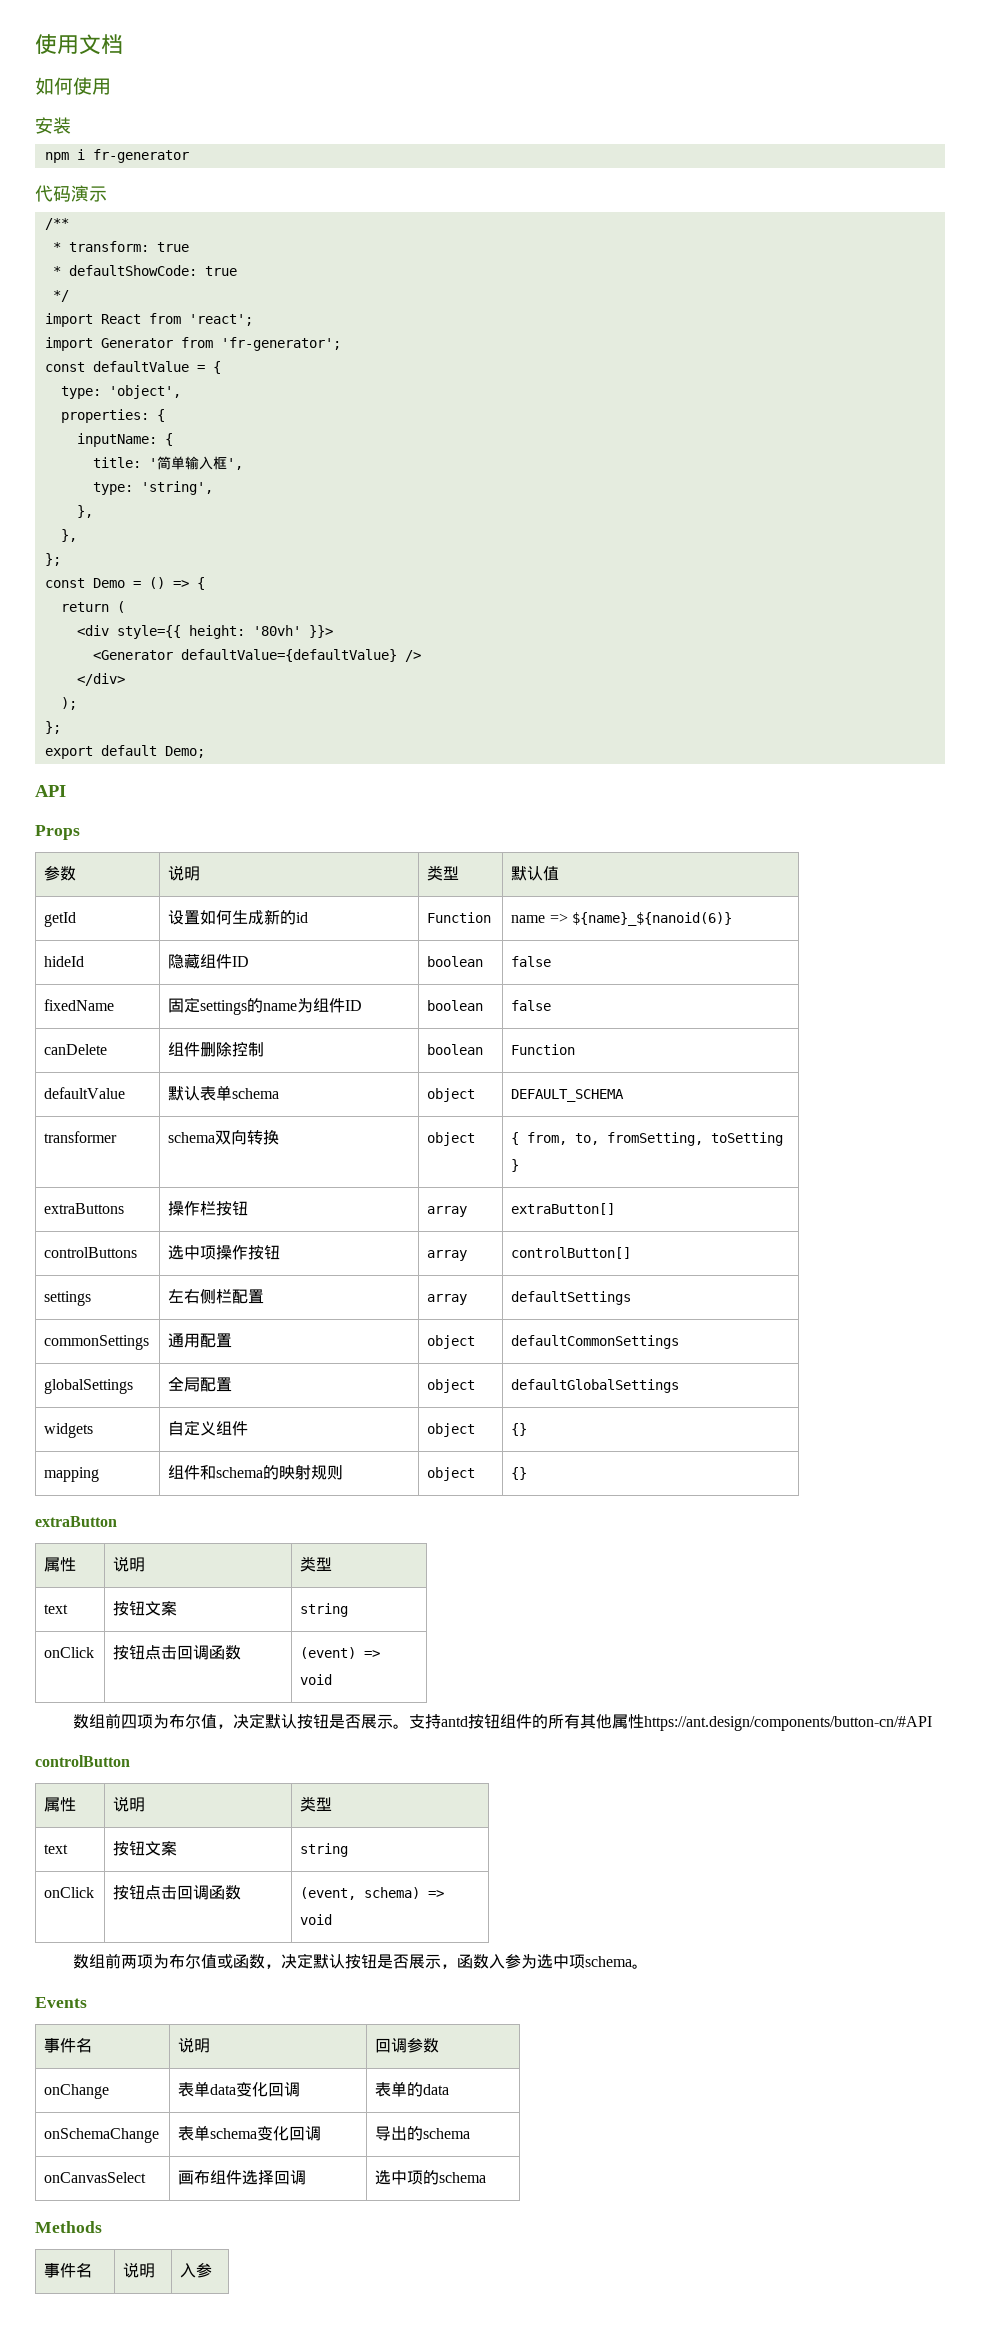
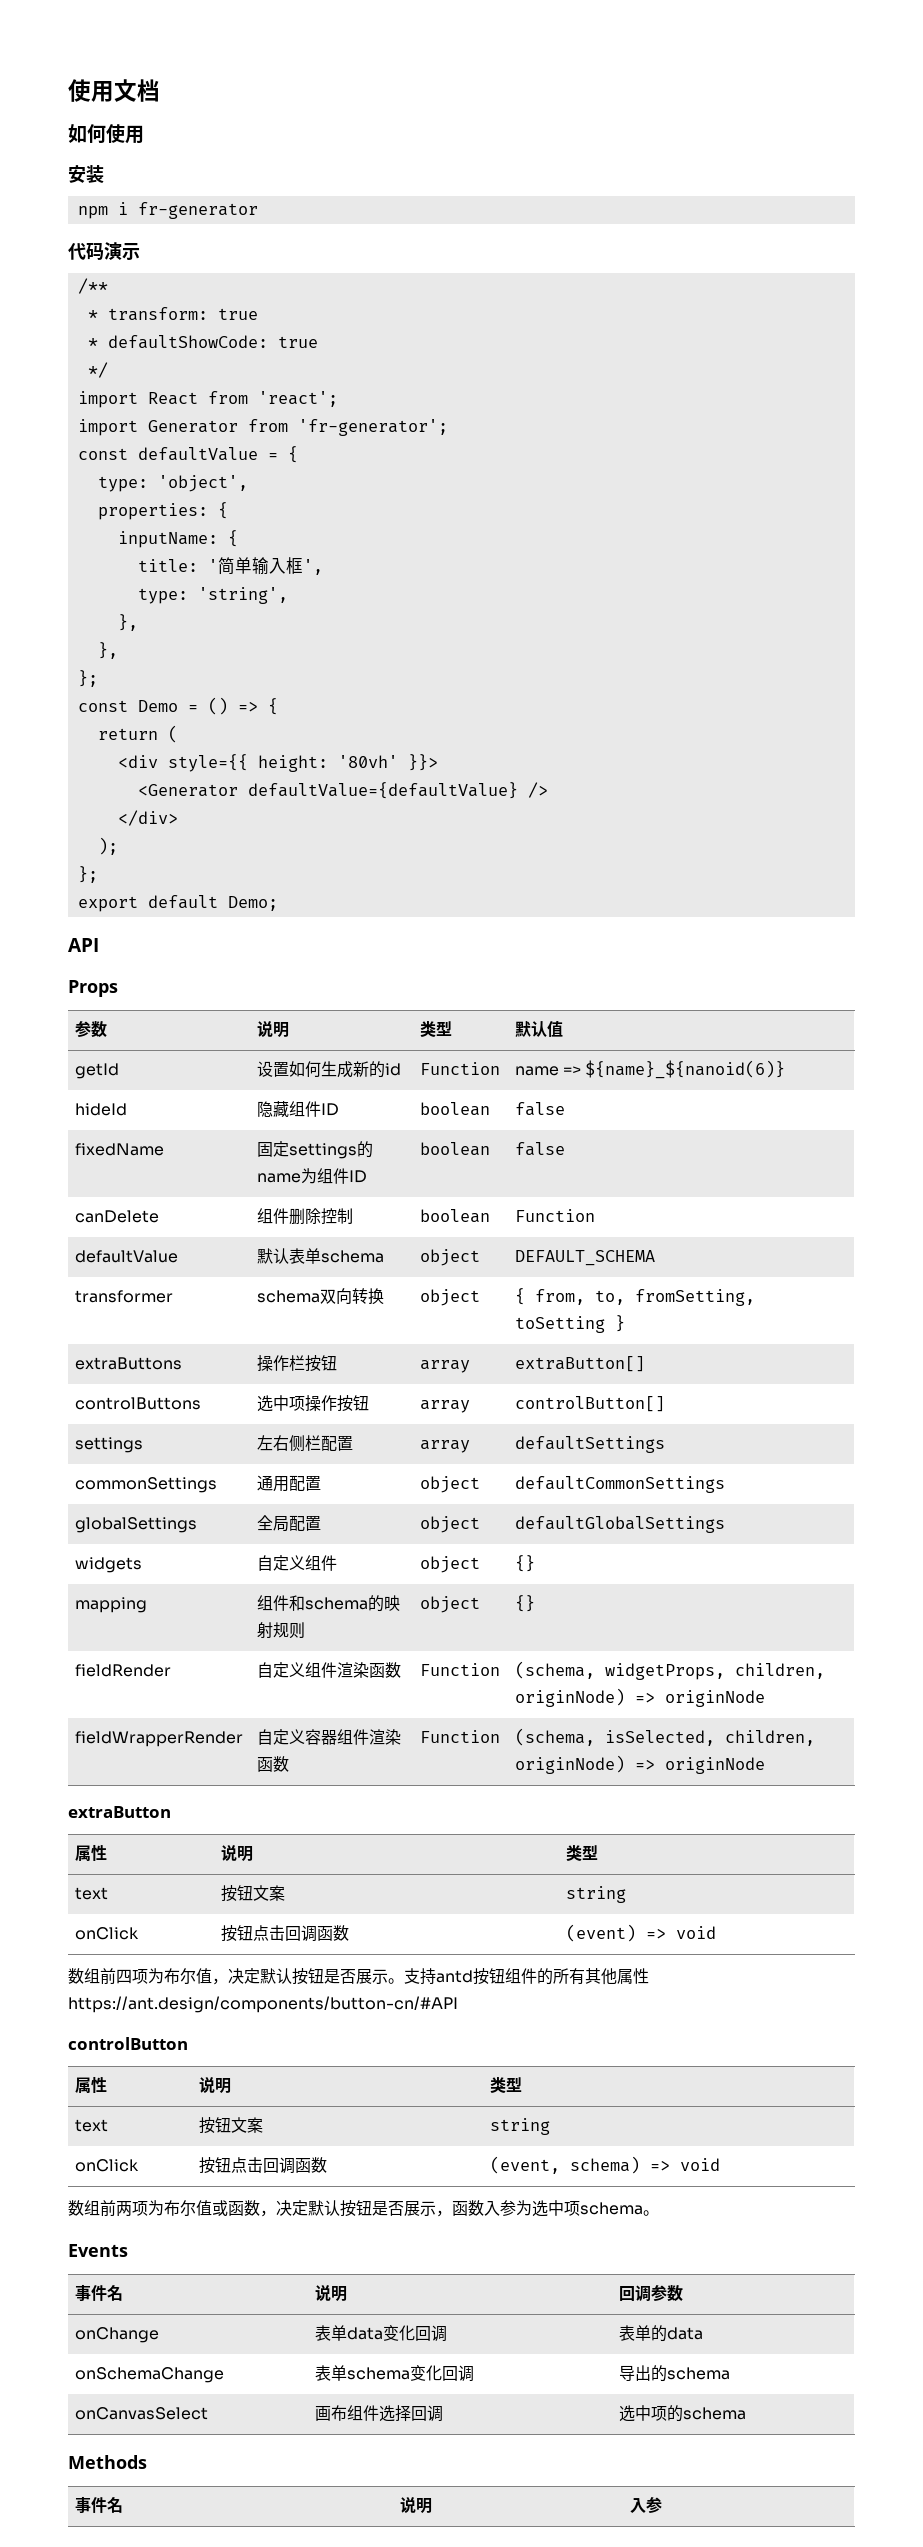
+ fieldRender | 自定义组件渲染函数 | Function | (schema, widgetProps, children, originNode) => originNode
+ fieldWrapperRender | 自定义容器组件渲染函数 | Function | (schema, isSelected, children, originNode) => originNode

